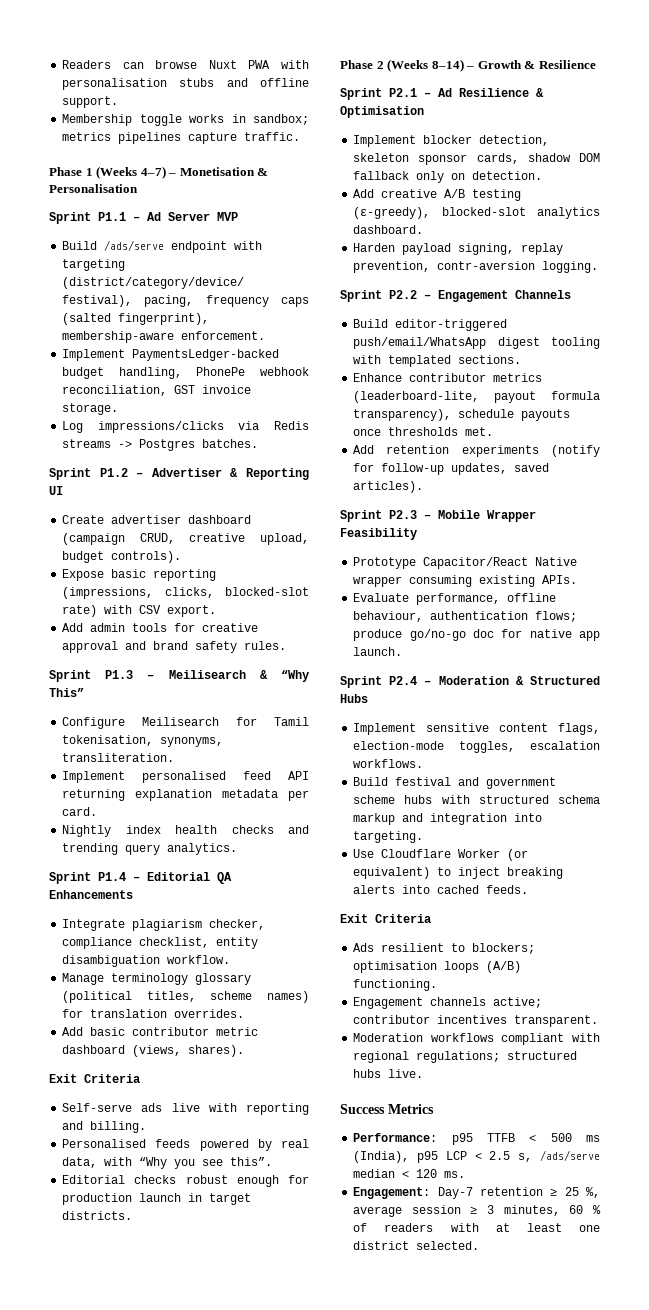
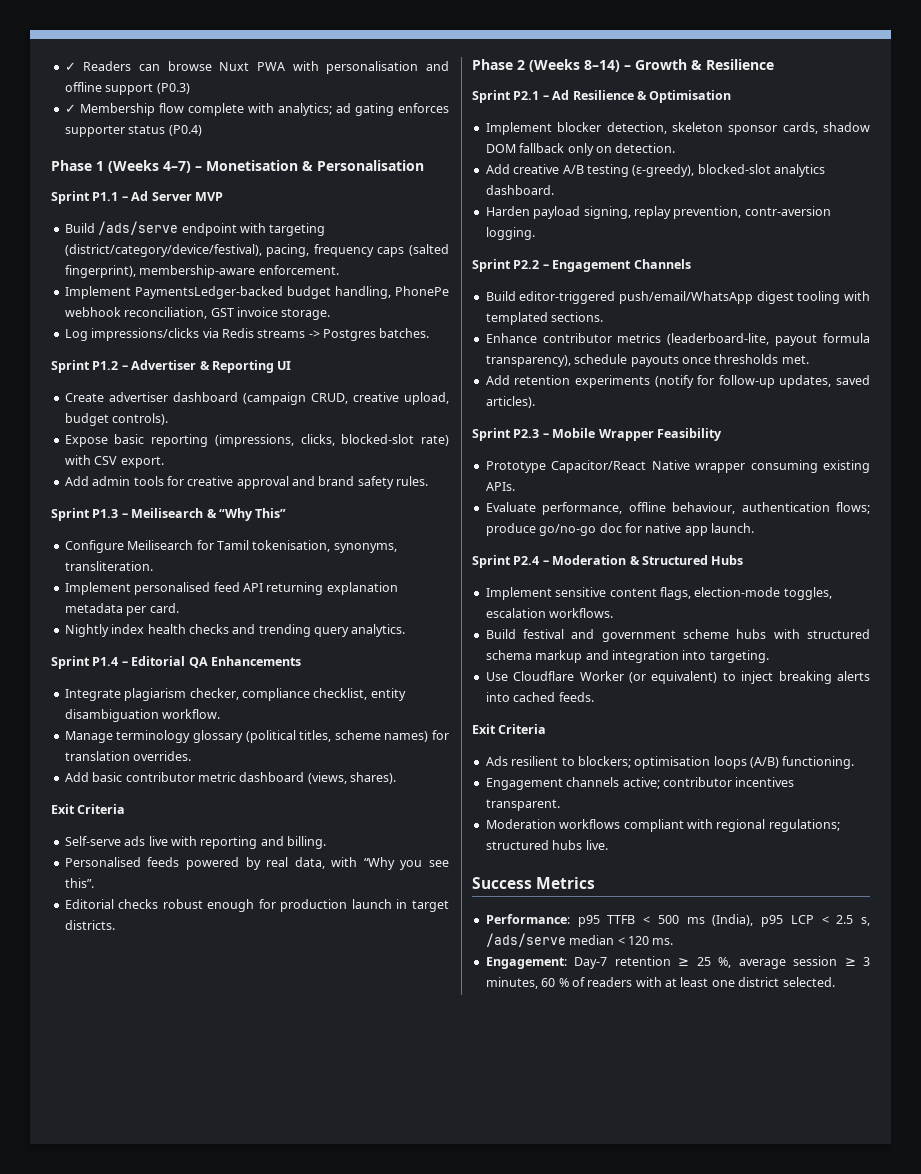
- Readers can browse Nuxt PWA with personalisation stubs and offline support.
- Membership toggle works in sandbox; metrics pipelines capture traffic.
+ ✓ Readers can browse Nuxt PWA with personalisation and offline support (P0.3)
+ ✓ Membership flow complete with analytics; ad gating enforces supporter status (P0.4)

